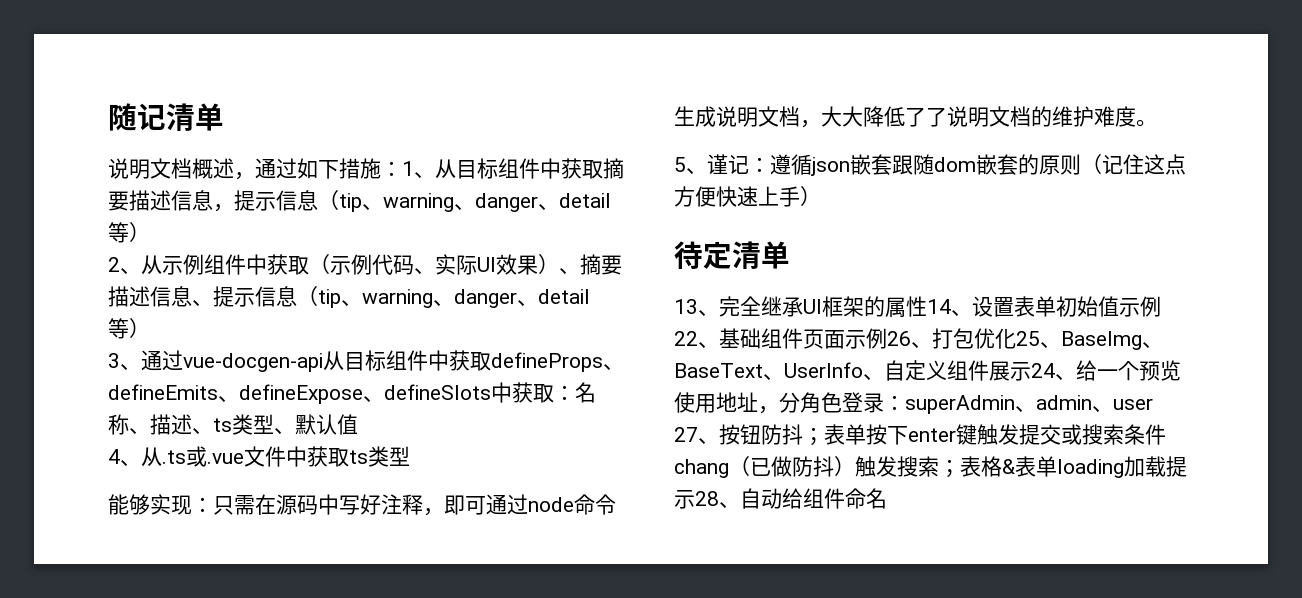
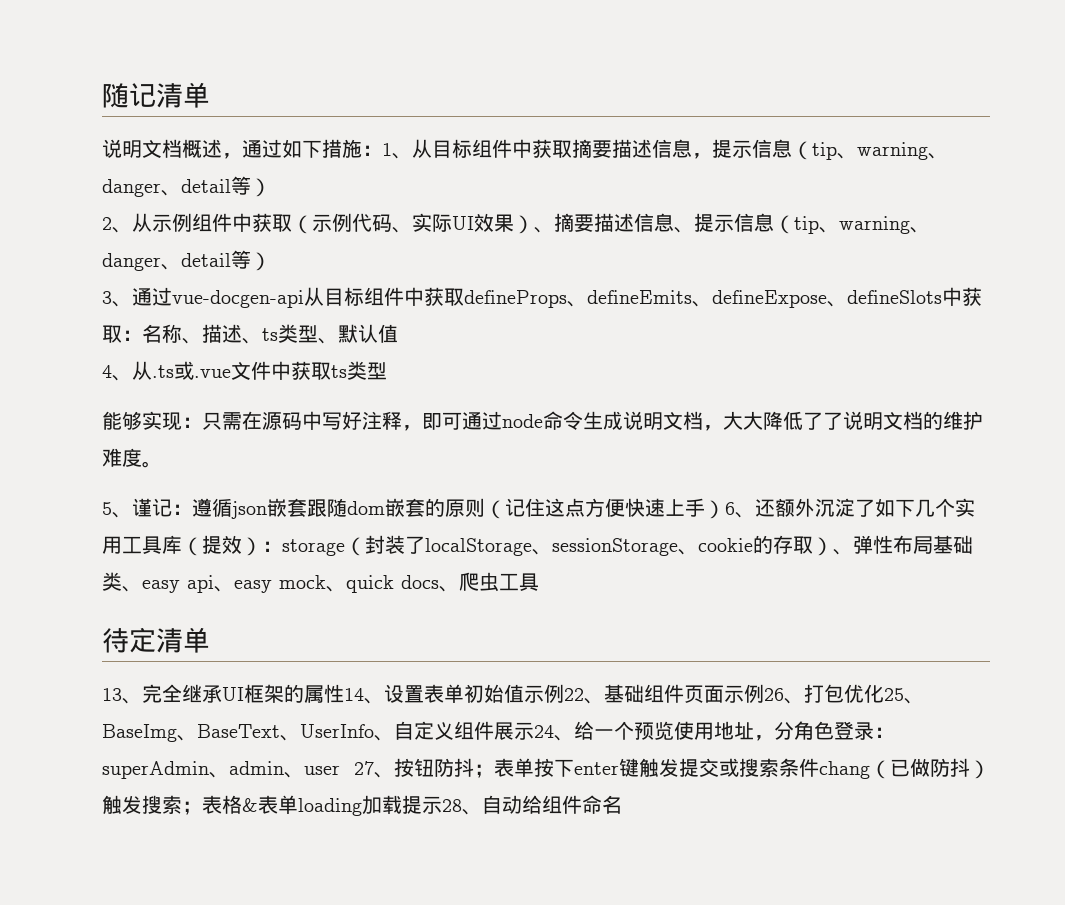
- 5、谨记：遵循json嵌套跟随dom嵌套的原则（记住这点方便快速上手）
+ 5、谨记：遵循json嵌套跟随dom嵌套的原则（记住这点方便快速上手）6、还额外沉淀了如下几个实用工具库（提效）：storage（封装了localStorage、sessionStorage、cookie的存取）、弹性布局基础类、easy api、easy mock、quick docs、爬虫工具

